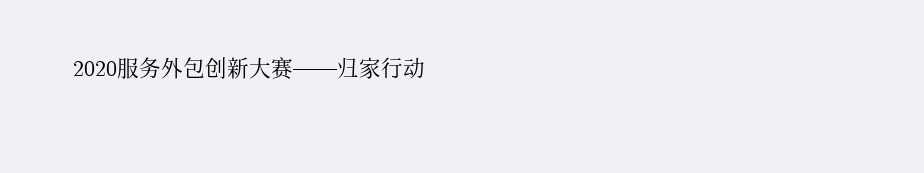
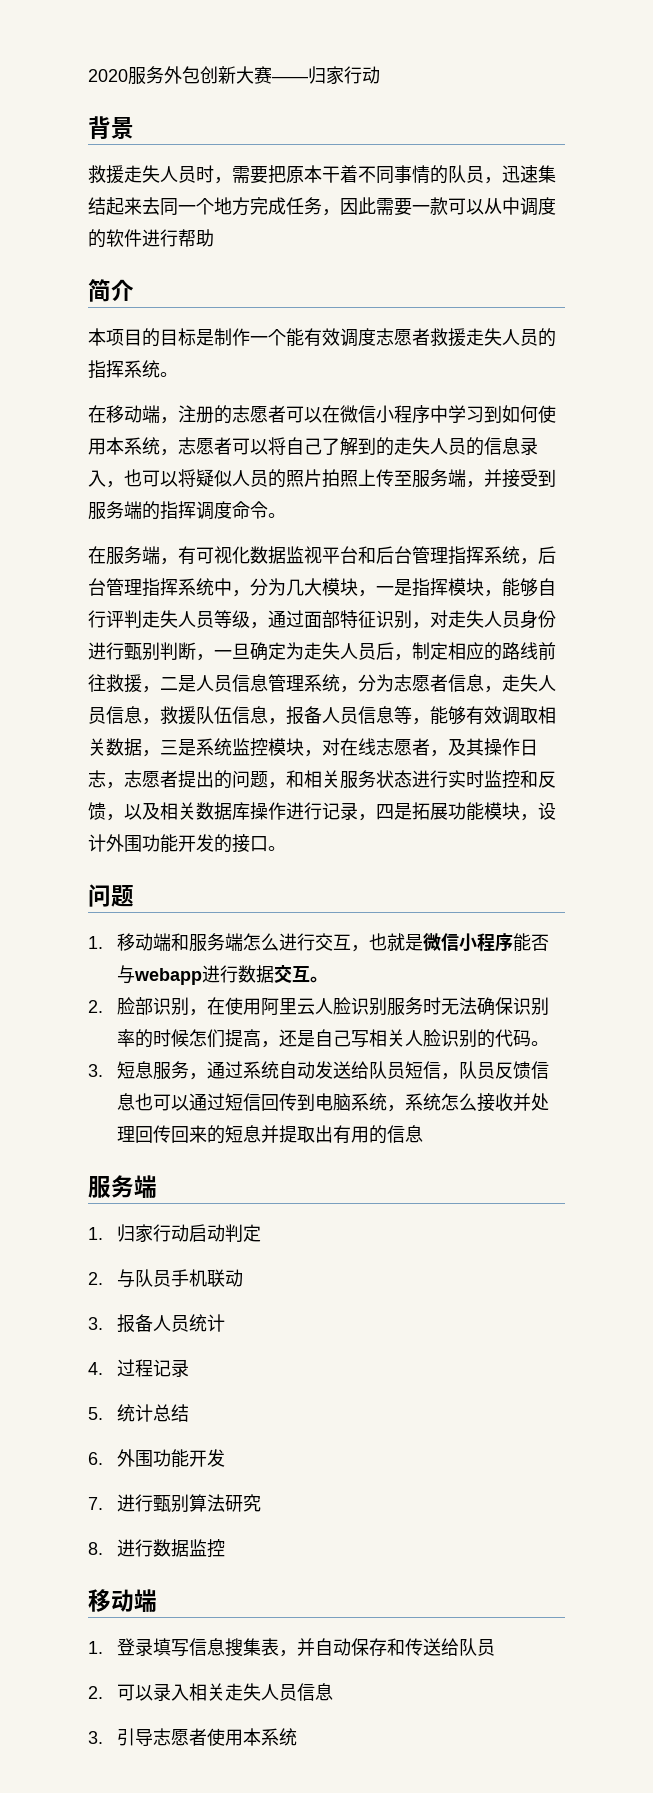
+ 背景
+ 救援走失人员时，需要把原本干着不同事情的队员，迅速集结起来去同一个地方完成任务，因此需要一款可以从中调度的软件进行帮助
+ 简介
+ 本项目的目标是制作一个能有效调度志愿者救援走失人员的指挥系统。
+ 在移动端，注册的志愿者可以在微信小程序中学习到如何使用本系统，志愿者可以将自己了解到的走失人员的信息录入，也可以将疑似人员的照片拍照上传至服务端，并接受到服务端的指挥调度命令。
+ 在服务端，有可视化数据监视平台和后台管理指挥系统，后台管理指挥系统中，分为几大模块，一是指挥模块，能够自行评判走失人员等级，通过面部特征识别，对走失人员身份进行甄别判断，一旦确定为走失人员后，制定相应的路线前往救援，二是人员信息管理系统，分为志愿者信息，走失人员信息，救援队伍信息，报备人员信息等，能够有效调取相关数据，三是系统监控模块，对在线志愿者，及其操作日志，志愿者提出的问题，和相关服务状态进行实时监控和反馈，以及相关数据库操作进行记录，四是拓展功能模块，设计外围功能开发的接口。
+ 问题
+ 1.移动端和服务端怎么进行交互，也就是微信小程序能否与webapp进行数据交互。
+ 2.脸部识别，在使用阿里云人脸识别服务时无法确保识别率的时候怎们提高，还是自己写相关人脸识别的代码。
+ 3.短息服务，通过系统自动发送给队员短信，队员反馈信息也可以通过短信回传到电脑系统，系统怎么接收并处理回传回来的短息并提取出有用的信息
+ 服务端
+ 1.归家行动启动判定
+ 2.与队员手机联动
+ 3.报备人员统计
+ 4.过程记录
+ 5.统计总结
+ 6.外围功能开发
+ 7.进行甄别算法研究
+ 8.进行数据监控
+ 移动端
+ 1.登录填写信息搜集表，并自动保存和传送给队员
+ 2.可以录入相关走失人员信息
+ 3.引导志愿者使用本系统

